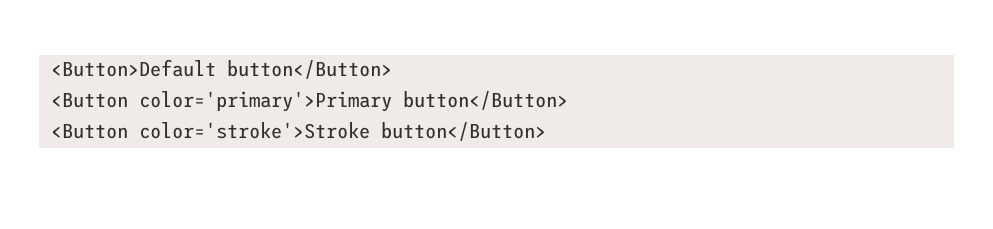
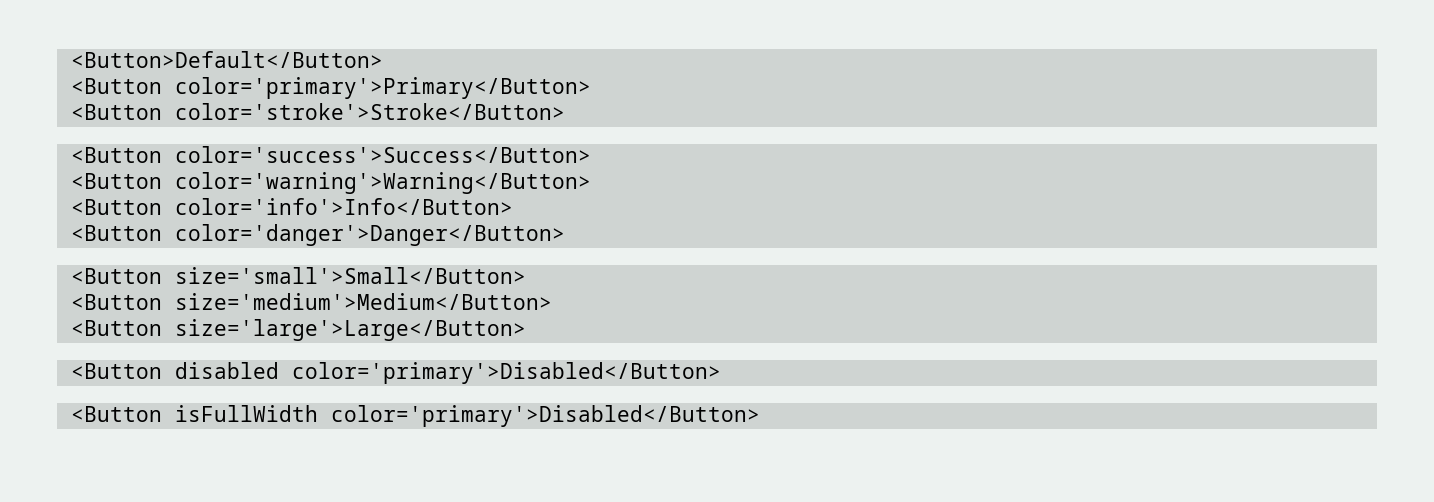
- <Button>Default button</Button>
- <Button color='primary'>Primary button</Button>
- <Button color='stroke'>Stroke button</Button>
+ <Button>Default</Button>
+ <Button color='primary'>Primary</Button>
+ <Button color='stroke'>Stroke</Button>
+ <Button color='success'>Success</Button>
+ <Button color='warning'>Warning</Button>
+ <Button color='info'>Info</Button>
+ <Button color='danger'>Danger</Button>
+ <Button size='small'>Small</Button>
+ <Button size='medium'>Medium</Button>
+ <Button size='large'>Large</Button>
+ <Button disabled color='primary'>Disabled</Button>
+ <Button isFullWidth color='primary'>Disabled</Button>

